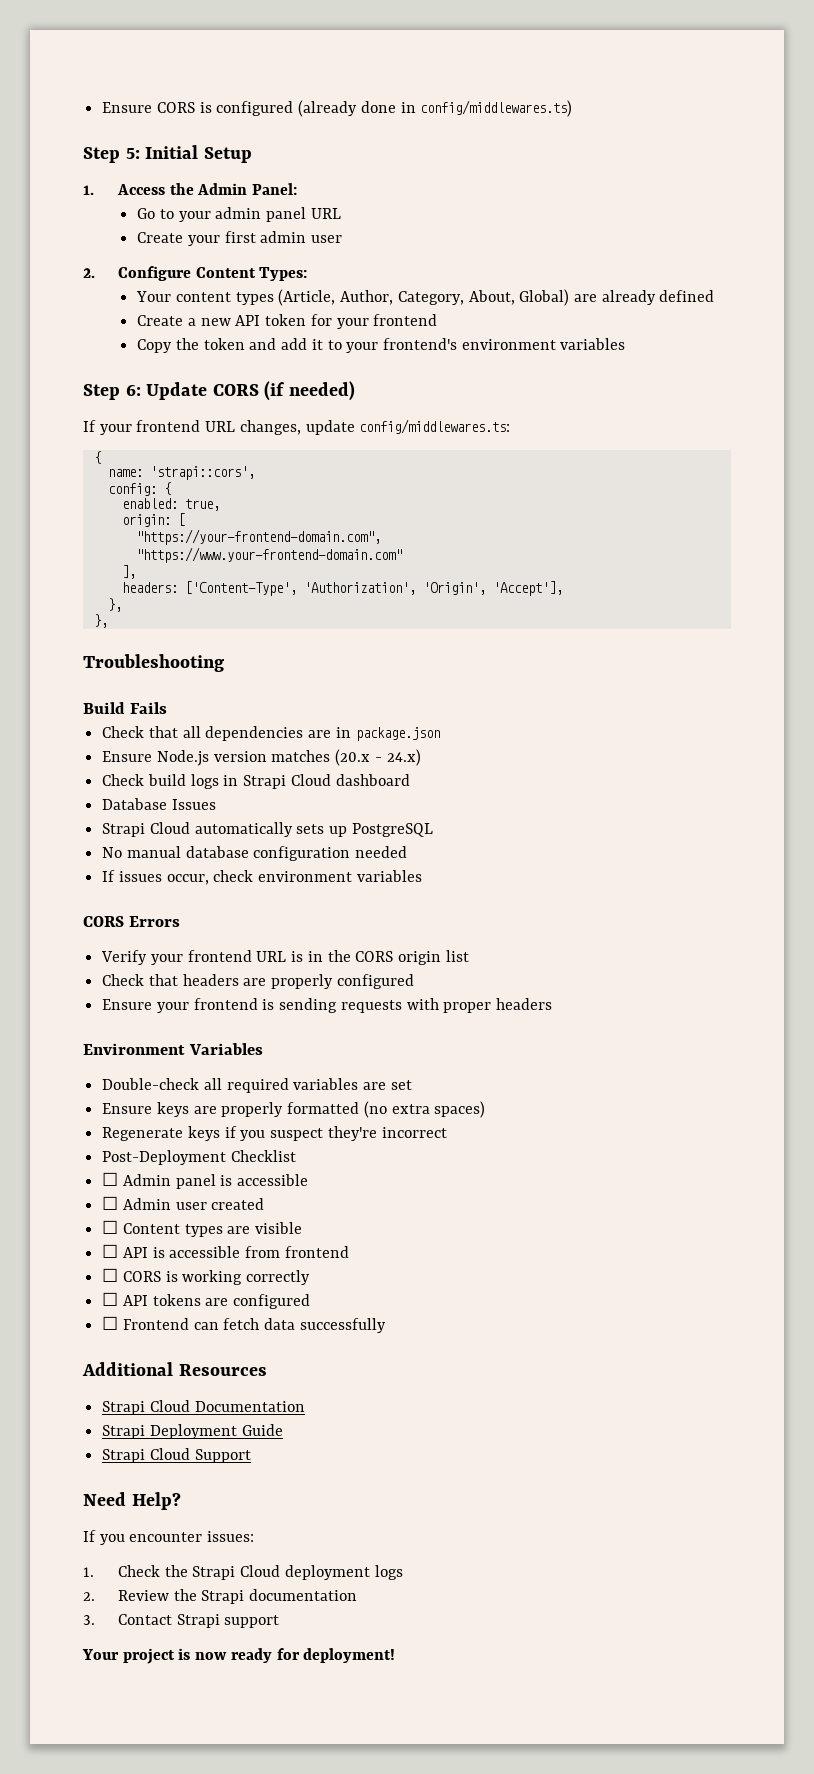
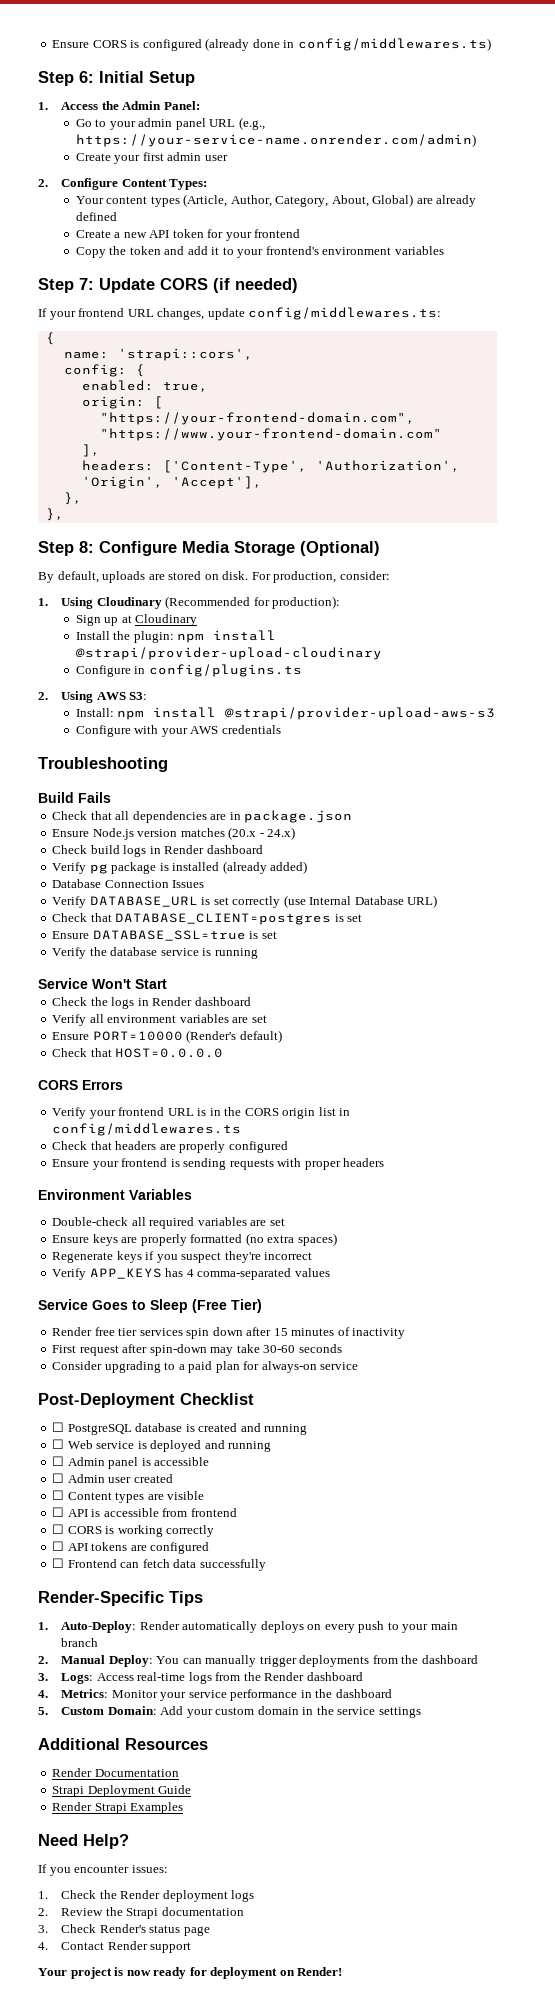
- Step 5: Initial Setup
+ Step 6: Initial Setup
- Go to your admin panel URL
+ Go to your admin panel URL (e.g., https://your-service-name.onrender.com/admin)
- Step 6: Update CORS (if needed)
+ Step 7: Update CORS (if needed)
+ Step 8: Configure Media Storage (Optional)
+ By default, uploads are stored on disk. For production, consider:
+ 1. Using Cloudinary (Recommended for production):
+ Sign up at Cloudinary
+ Install the plugin: npm install @strapi/provider-upload-cloudinary
+ Configure in config/plugins.ts
+ 2. Using AWS S3:
+ Install: npm install @strapi/provider-upload-aws-s3
+ Configure with your AWS credentials
- Check build logs in Strapi Cloud dashboard
- Database Issues
+ Check build logs in Render dashboard
+ Verify pg package is installed (already added)
+ Database Connection Issues
- Strapi Cloud automatically sets up PostgreSQL
- No manual database configuration needed
- If issues occur, check environment variables
+ Verify DATABASE_URL is set correctly (use Internal Database URL)
+ Check that DATABASE_CLIENT=postgres is set
+ Ensure DATABASE_SSL=true is set
+ Verify the database service is running
+ Service Won't Start
+ Check the logs in Render dashboard
+ Verify all environment variables are set
+ Ensure PORT=10000 (Render's default)
+ Check that HOST=0.0.0.0
- Verify your frontend URL is in the CORS origin list
+ Verify your frontend URL is in the CORS origin list in config/middlewares.ts
+ Verify APP_KEYS has 4 comma-separated values
+ Service Goes to Sleep (Free Tier)
+ Render free tier services spin down after 15 minutes of inactivity
+ First request after spin-down may take 30-60 seconds
+ Consider upgrading to a paid plan for always-on service
  Post-Deployment Checklist
+ ☐ PostgreSQL database is created and running
+ ☐ Web service is deployed and running
+ Render-Specific Tips
+ 1. Auto-Deploy: Render automatically deploys on every push to your main branch
+ 2. Manual Deploy: You can manually trigger deployments from the dashboard
+ 3. Logs: Access real-time logs from the Render dashboard
+ 4. Metrics: Monitor your service performance in the dashboard
+ 5. Custom Domain: Add your custom domain in the service settings
- Strapi Cloud Documentation
+ Render Documentation
- Strapi Cloud Support
+ Render Strapi Examples
- 1. Check the Strapi Cloud deployment logs
+ 1. Check the Render deployment logs
- 3. Contact Strapi support
+ 3. Check Render's status page
+ 4. Contact Render support
- Your project is now ready for deployment!
+ Your project is now ready for deployment on Render!

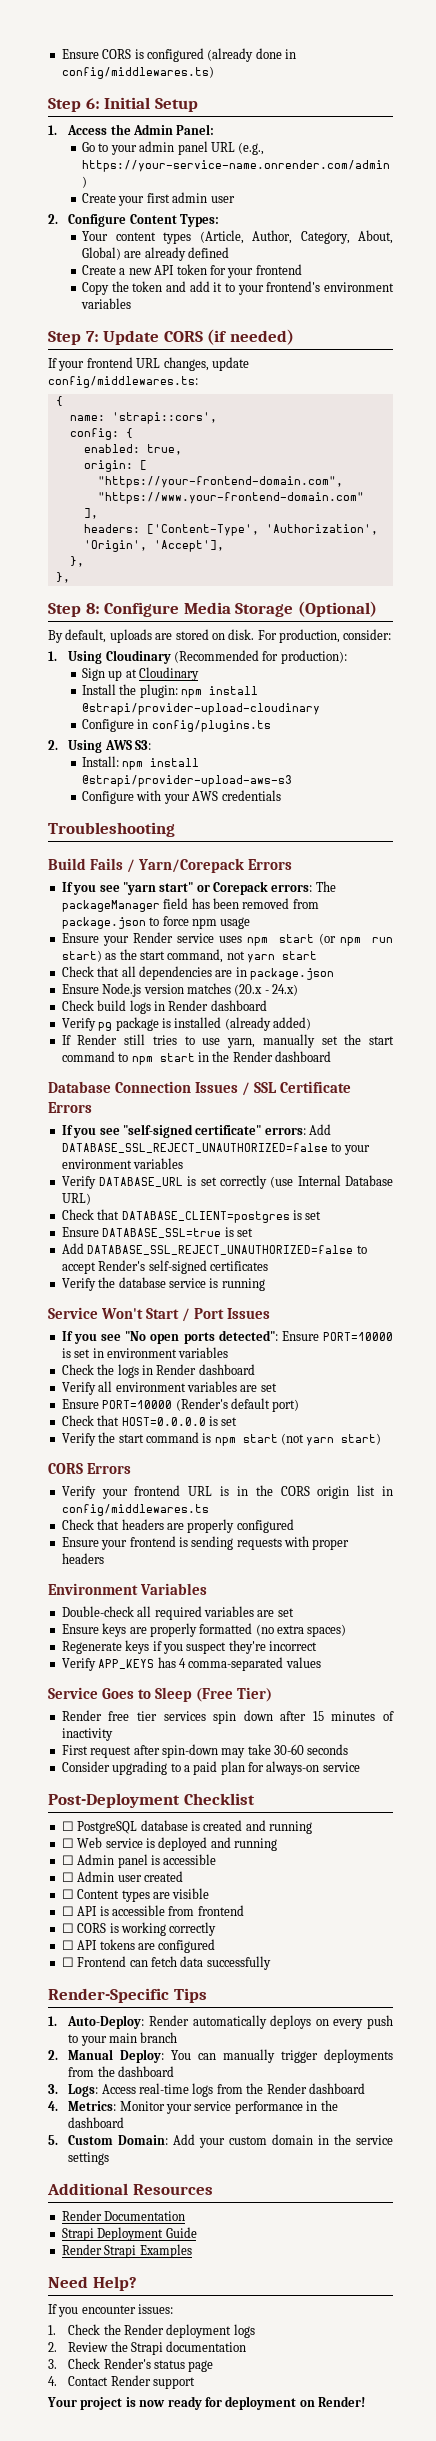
- Build Fails
+ Build Fails / Yarn/Corepack Errors
+ If you see "yarn start" or Corepack errors: The packageManager field has been removed from package.json to force npm usage
+ Ensure your Render service uses npm start (or npm run start) as the start command, not yarn start
- Database Connection Issues
+ If Render still tries to use yarn, manually set the start command to npm start in the Render dashboard
+ Database Connection Issues / SSL Certificate Errors
+ If you see "self-signed certificate" errors: Add DATABASE_SSL_REJECT_UNAUTHORIZED=false to your environment variables
+ Add DATABASE_SSL_REJECT_UNAUTHORIZED=false to accept Render's self-signed certificates
- Service Won't Start
+ Service Won't Start / Port Issues
+ If you see "No open ports detected": Ensure PORT=10000 is set in environment variables
- Ensure PORT=10000 (Render's default)
+ Ensure PORT=10000 (Render's default port)
- Check that HOST=0.0.0.0
+ Check that HOST=0.0.0.0 is set
+ Verify the start command is npm start (not yarn start)

